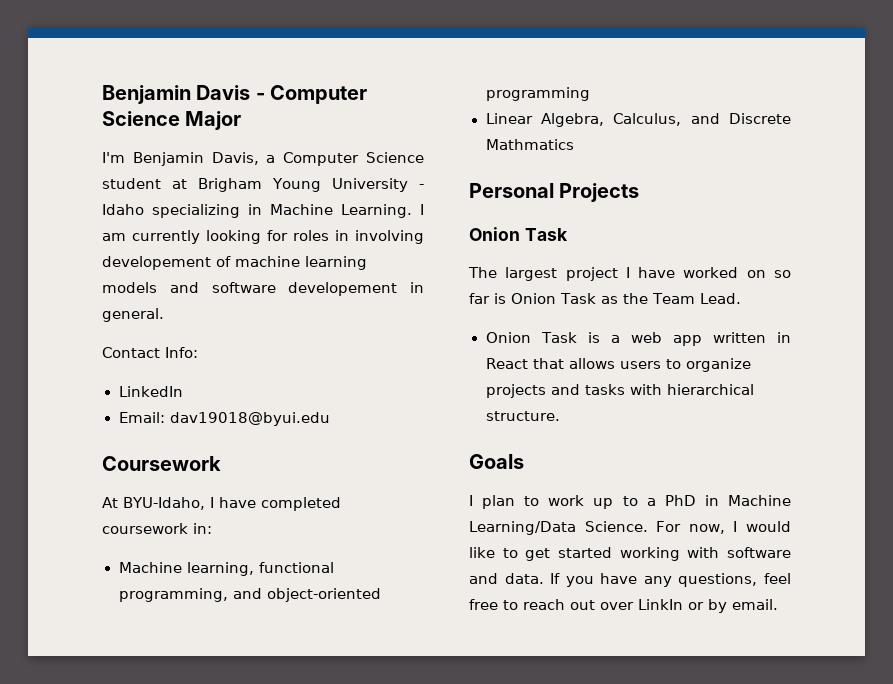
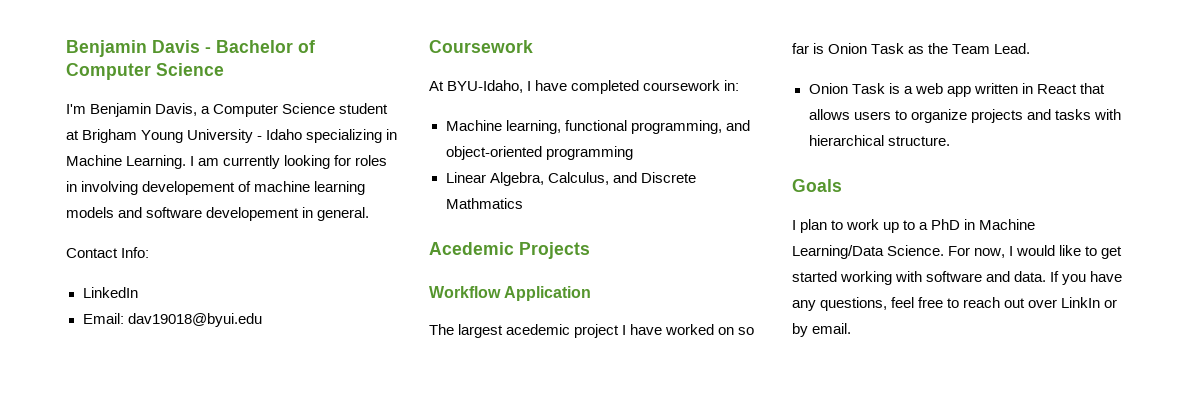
- Benjamin Davis - Computer Science Major
+ Benjamin Davis - Bachelor of Computer Science
- Personal Projects
- Onion Task
+ Acedemic Projects
+ Workflow Application
- The largest project I have worked on so far is Onion Task as the Team Lead.
+ The largest acedemic project I have worked on so far is Onion Task as the Team Lead.

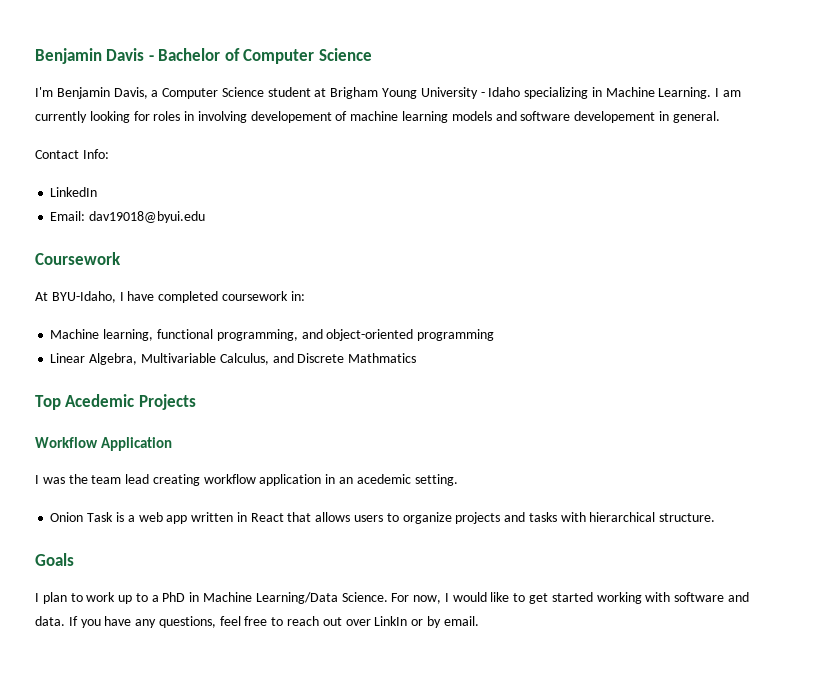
- Linear Algebra, Calculus, and Discrete Mathmatics
+ Linear Algebra, Multivariable Calculus, and Discrete Mathmatics
- Acedemic Projects
+ Top Acedemic Projects
- The largest acedemic project I have worked on so far is Onion Task as the Team Lead.
+ I was the team lead creating workflow application in an acedemic setting.

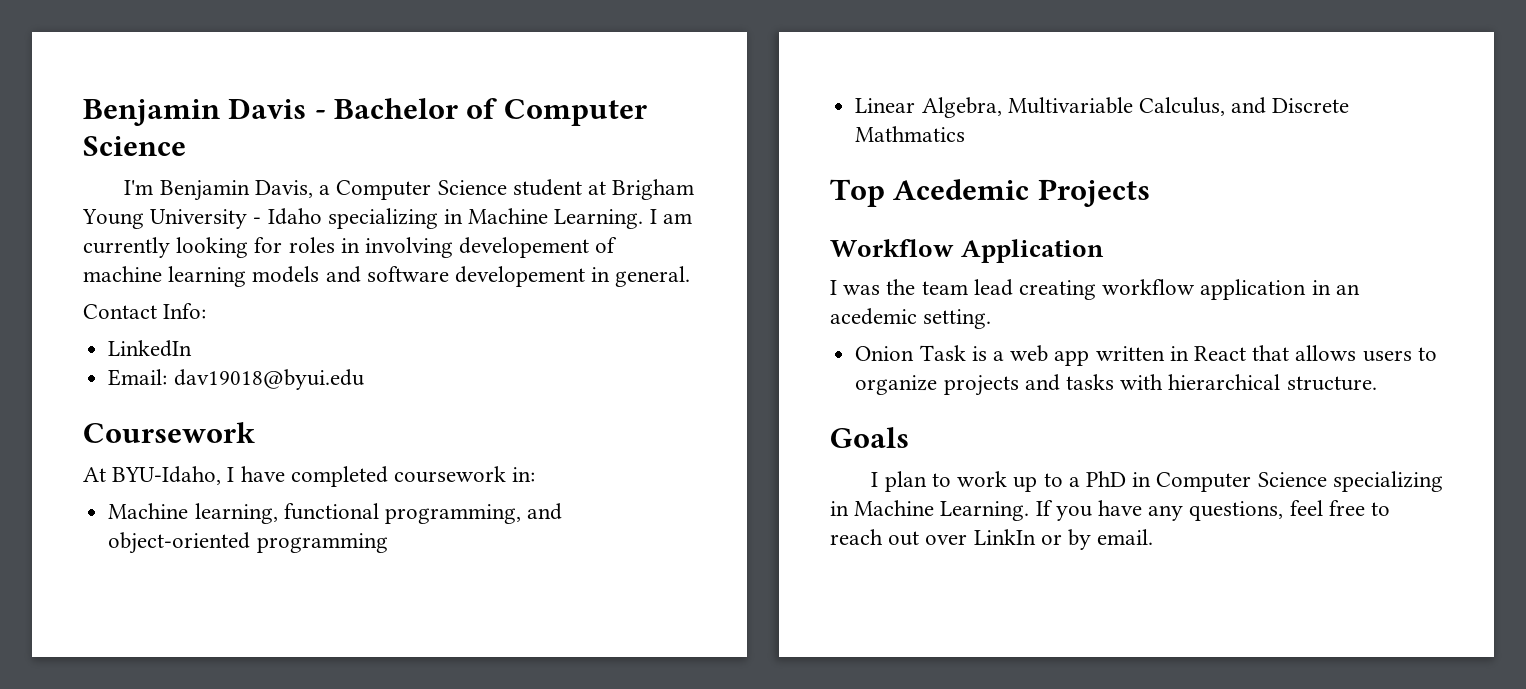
- I plan to work up to a PhD in Machine Learning/Data Science. For now, I would like to get started working with software and data.
+ I plan to work up to a PhD in Computer Science specializing in Machine Learning.

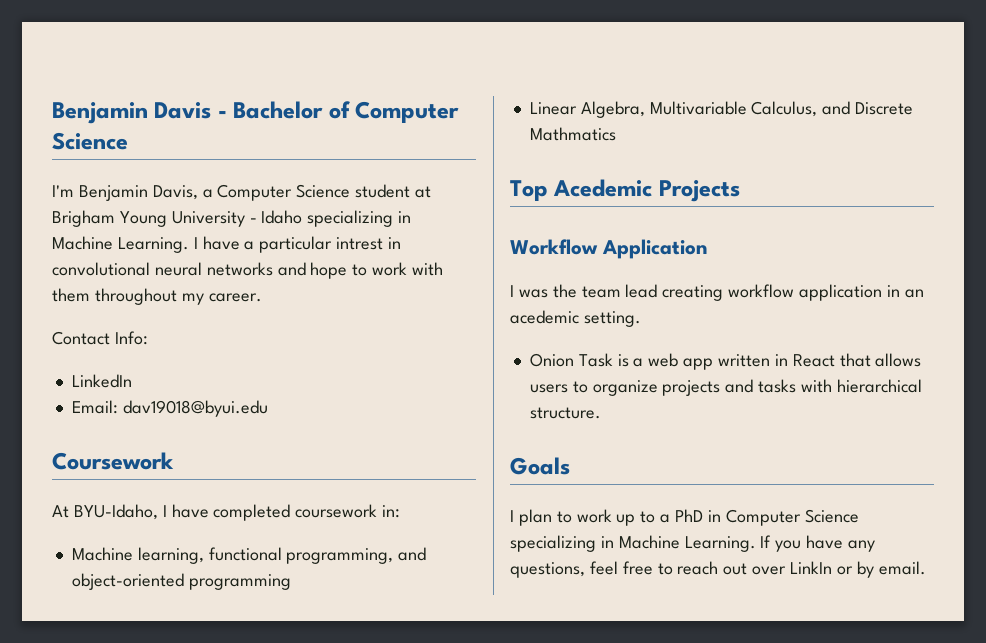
- I am currently looking for roles in involving developement of machine learning models and software developement in general.
+ I have a particular intrest in convolutional neural networks and hope to work with them throughout my career.

